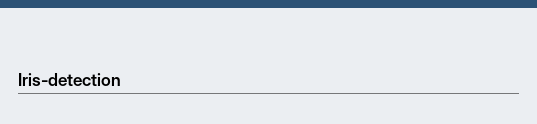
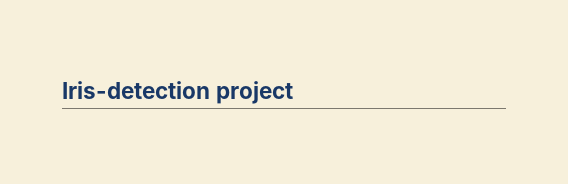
- Iris-detection
+ Iris-detection project

